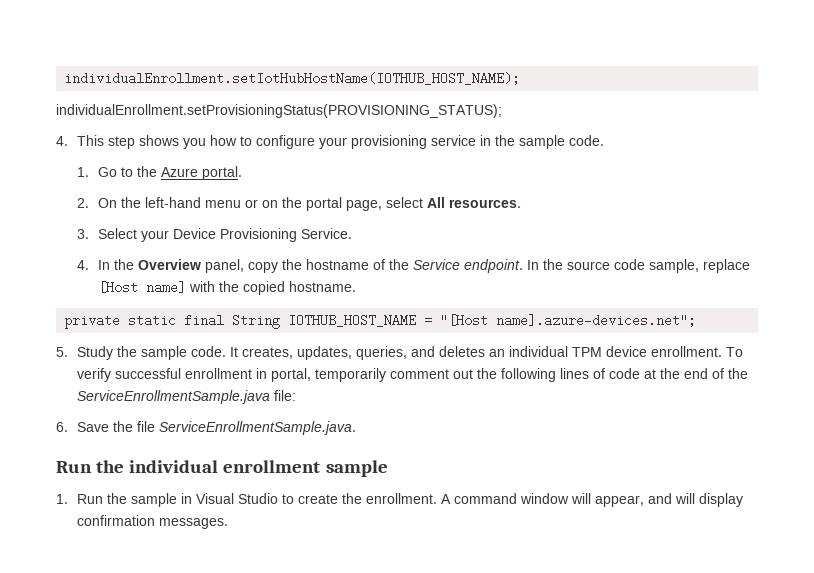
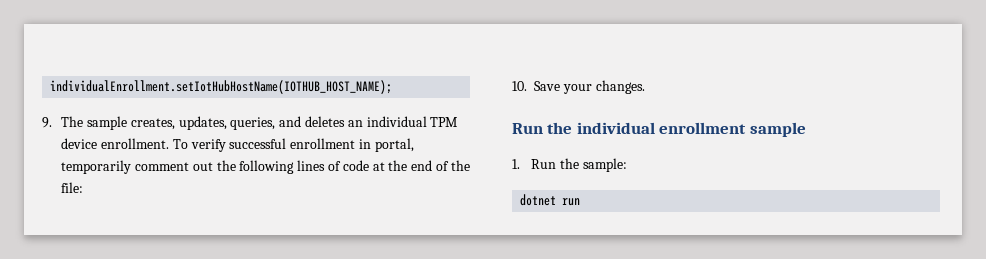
- individualEnrollment.setProvisioningStatus(PROVISIONING_STATUS);
- 4. This step shows you how to configure your provisioning service in the sample code.
- 1. Go to the Azure portal.
- 2. On the left-hand menu or on the portal page, select All resources.
- 3. Select your Device Provisioning Service.
- 4. In the Overview panel, copy the hostname of the Service endpoint. In the source code sample, replace [Host name] with the copied hostname.
- private static final String IOTHUB_HOST_NAME = "[Host name].azure-devices.net";
- 5. Study the sample code. It creates, updates, queries, and deletes an individual TPM device enrollment.
+ 9. The sample creates, updates, queries, and deletes an individual TPM device enrollment.
- To verify successful enrollment in portal, temporarily comment out the following lines of code at the end of the ServiceEnrollmentSample.java file:
+ To verify successful enrollment in portal, temporarily comment out the following lines of code at the end of the file:
- 6. Save the file ServiceEnrollmentSample.java.
+ 10. Save your changes.
- 1. Run the sample in Visual Studio to create the enrollment. A command window will appear, and will display confirmation messages.
+ 1. Run the sample:
+ dotnet run

